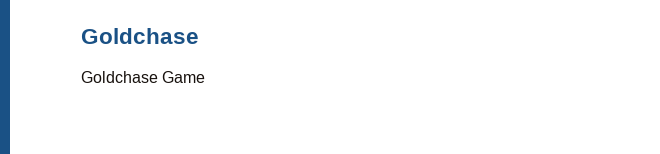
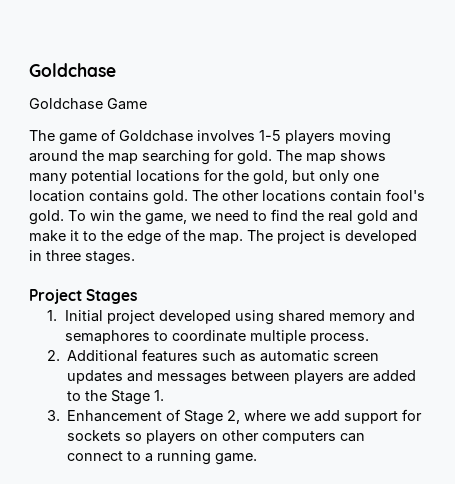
+ The game of Goldchase involves 1-5 players moving around the map searching for gold. The map shows many potential locations for the gold, but only one location contains gold. The other locations contain fool's gold. To win the game, we need to find the real gold and make it to the edge of the map. The project is developed in three stages.
+ Project Stages
+ 1. Initial project developed using shared memory and semaphores to coordinate multiple process.
+ 2. Additional features such as automatic screen updates and messages between players are added to the Stage 1.
+ 3. Enhancement of Stage 2, where we add support for sockets so players on other computers can connect to a running game.

